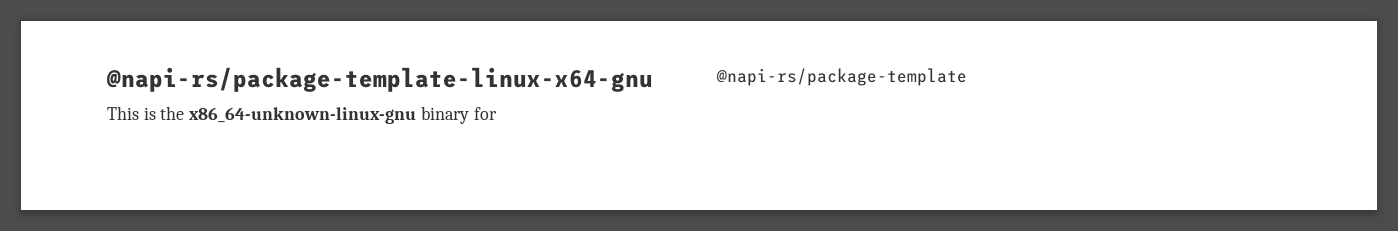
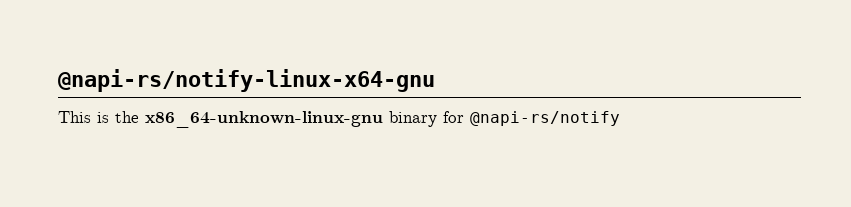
- @napi-rs/package-template-linux-x64-gnu
+ @napi-rs/notify-linux-x64-gnu
- This is the x86_64-unknown-linux-gnu binary for @napi-rs/package-template
+ This is the x86_64-unknown-linux-gnu binary for @napi-rs/notify

